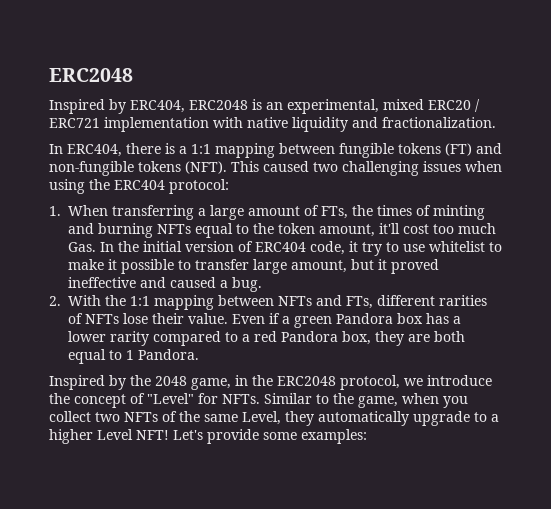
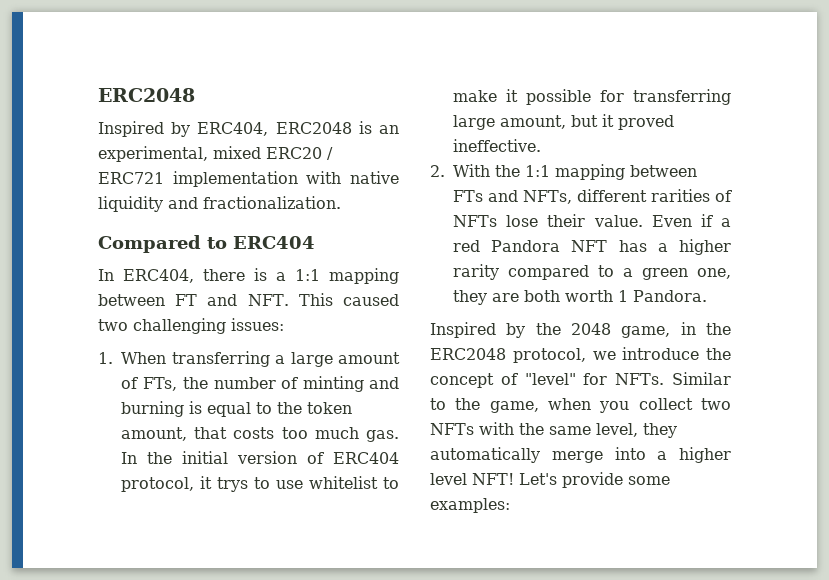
+ Compared to ERC404
- In ERC404, there is a 1:1 mapping between fungible tokens (FT) and non-fungible tokens (NFT). This caused two challenging issues when using the ERC404 protocol:
+ In ERC404, there is a 1:1 mapping between FT and NFT. This caused two challenging issues:
- 1. When transferring a large amount of FTs, the times of minting and burning NFTs equal to the token amount, it'll cost too much Gas. In the initial version of ERC404 code, it try to use whitelist to make it possible to transfer large amount, but it proved ineffective and caused a bug.
+ 1. When transferring a large amount of FTs, the number of minting and burning is equal to the token amount, that costs too much gas. In the initial version of ERC404 protocol, it trys to use whitelist to make it possible for transferring large amount, but it proved ineffective.
- 2. With the 1:1 mapping between NFTs and FTs, different rarities of NFTs lose their value.
+ 2. With the 1:1 mapping between FTs and NFTs, different rarities of NFTs lose their value.
- Even if a green Pandora box has a lower rarity compared to a red Pandora box, they are both equal to 1 Pandora.
+ Even if a red Pandora NFT has a higher rarity compared to a green one, they are both worth 1 Pandora.
- Inspired by the 2048 game, in the ERC2048 protocol, we introduce the concept of "Level" for NFTs.
+ Inspired by the 2048 game, in the ERC2048 protocol, we introduce the concept of "level" for NFTs.
- Similar to the game, when you collect two NFTs of the same Level, they automatically upgrade to a higher Level NFT!
+ Similar to the game, when you collect two NFTs with the same level, they automatically merge into a higher level NFT!

